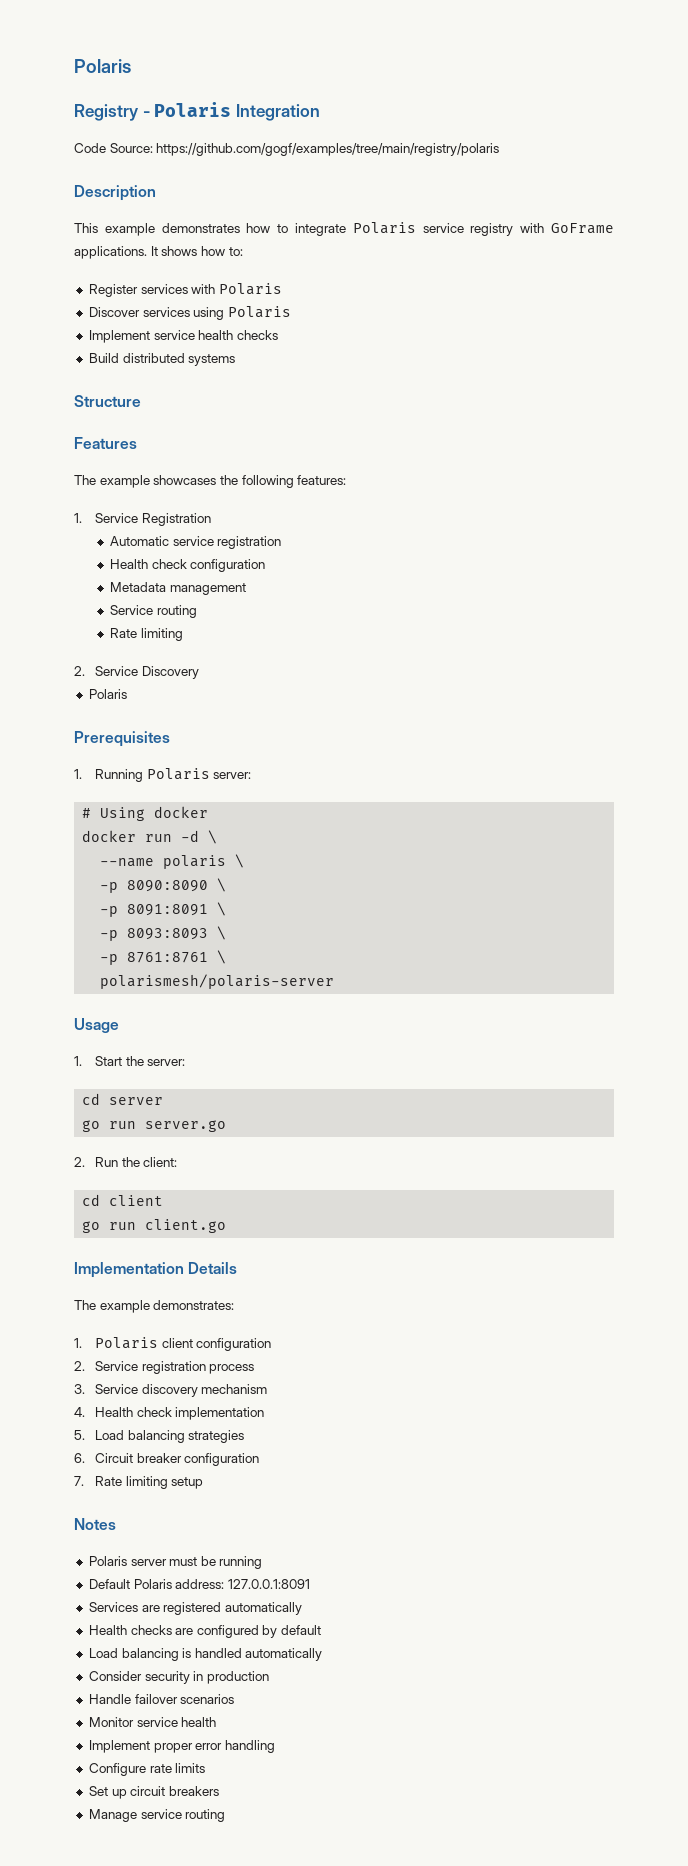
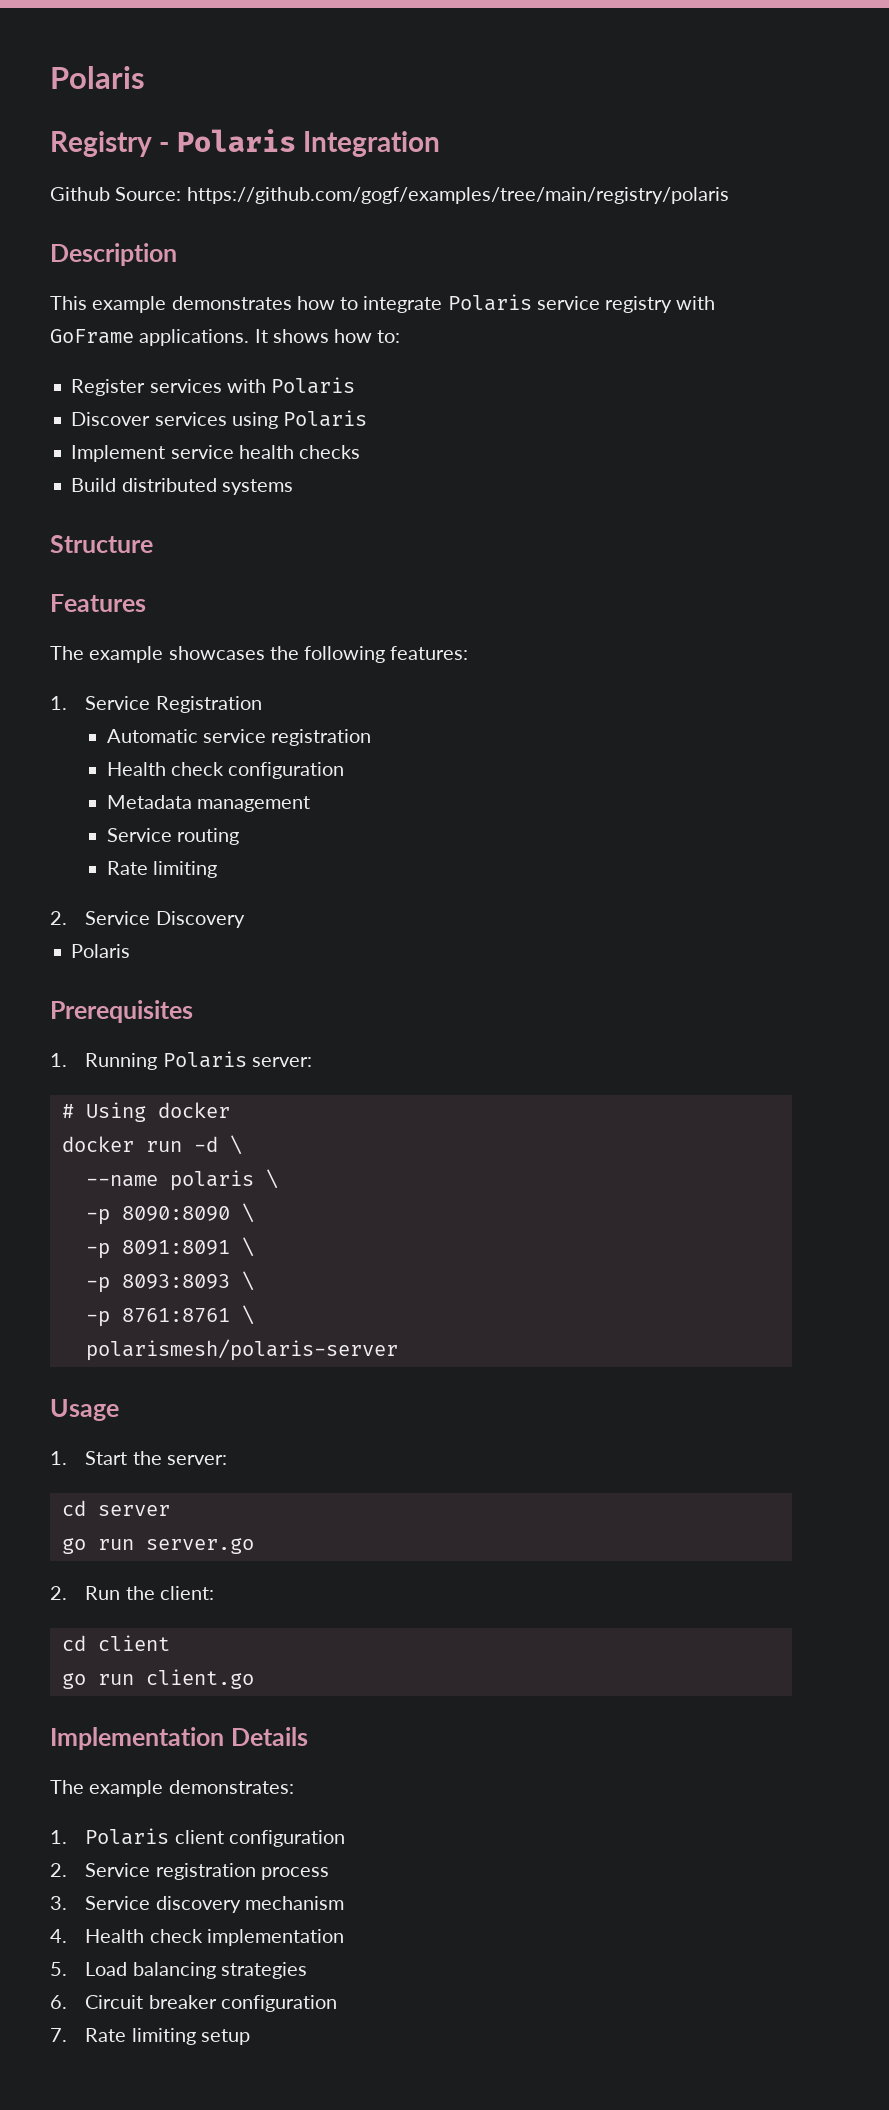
- Code Source: https://github.com/gogf/examples/tree/main/registry/polaris
+ Github Source: https://github.com/gogf/examples/tree/main/registry/polaris
- Notes
- Polaris server must be running
- Default Polaris address: 127.0.0.1:8091
- Services are registered automatically
- Health checks are configured by default
- Load balancing is handled automatically
- Consider security in production
- Handle failover scenarios
- Monitor service health
- Implement proper error handling
- Configure rate limits
- Set up circuit breakers
- Manage service routing

